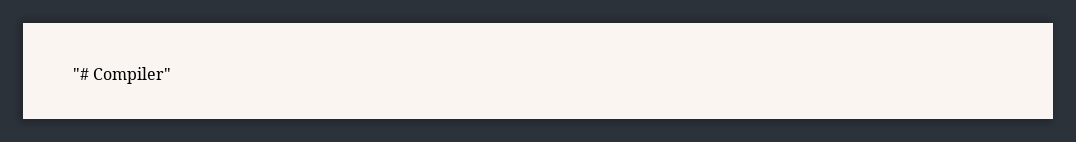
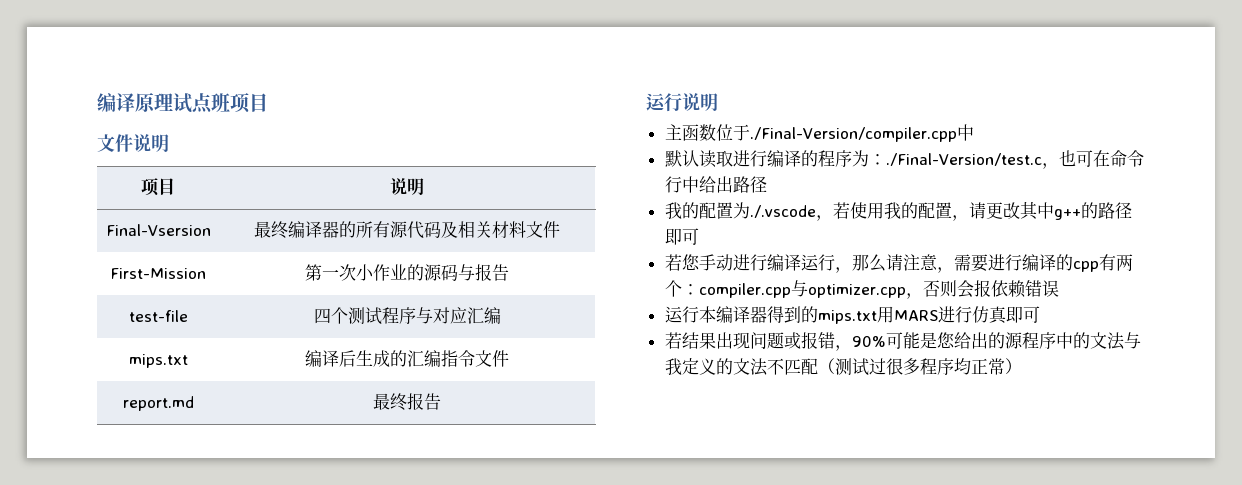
- "# Compiler"
+ 编译原理试点班项目
+ 文件说明
+ 项目 | 说明
+ Final-Vsersion | 最终编译器的所有源代码及相关材料文件
+ First-Mission | 第一次小作业的源码与报告
+ test-file | 四个测试程序与对应汇编
+ mips.txt | 编译后生成的汇编指令文件
+ report.md | 最终报告
+ 运行说明
+ 主函数位于./Final-Version/compiler.cpp中
+ 默认读取进行编译的程序为：./Final-Version/test.c，也可在命令行中给出路径
+ 我的配置为./.vscode，若使用我的配置，请更改其中g++的路径即可
+ 若您手动进行编译运行，那么请注意，需要进行编译的cpp有两个：compiler.cpp与optimizer.cpp，否则会报依赖错误
+ 运行本编译器得到的mips.txt用MARS进行仿真即可
+ 若结果出现问题或报错，90%可能是您给出的源程序中的文法与我定义的文法不匹配（测试过很多程序均正常）

